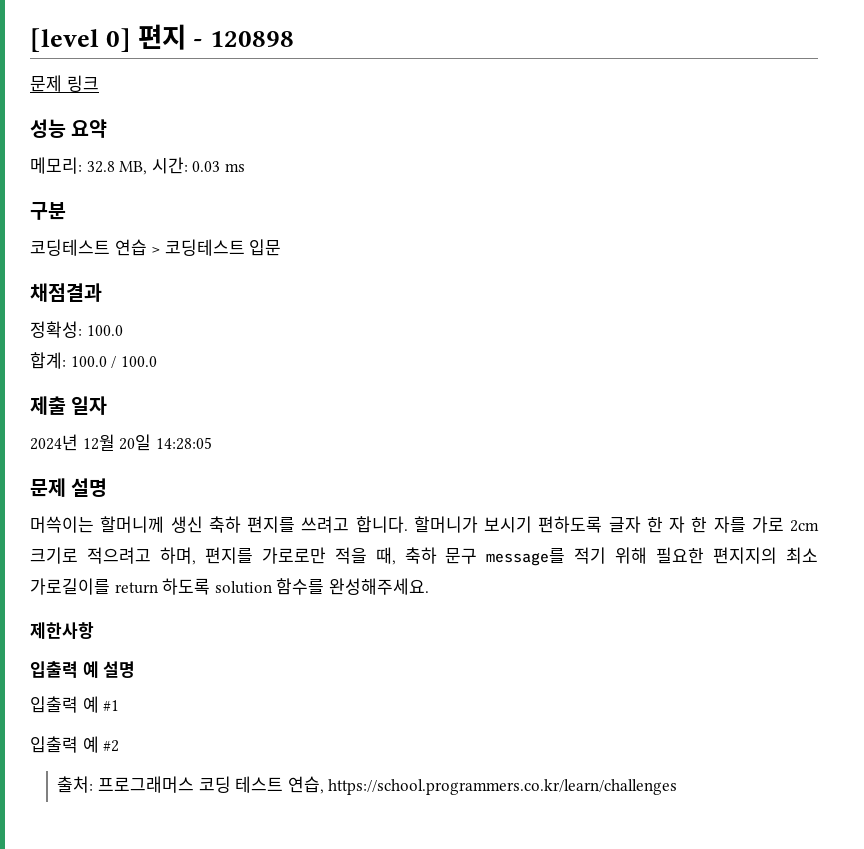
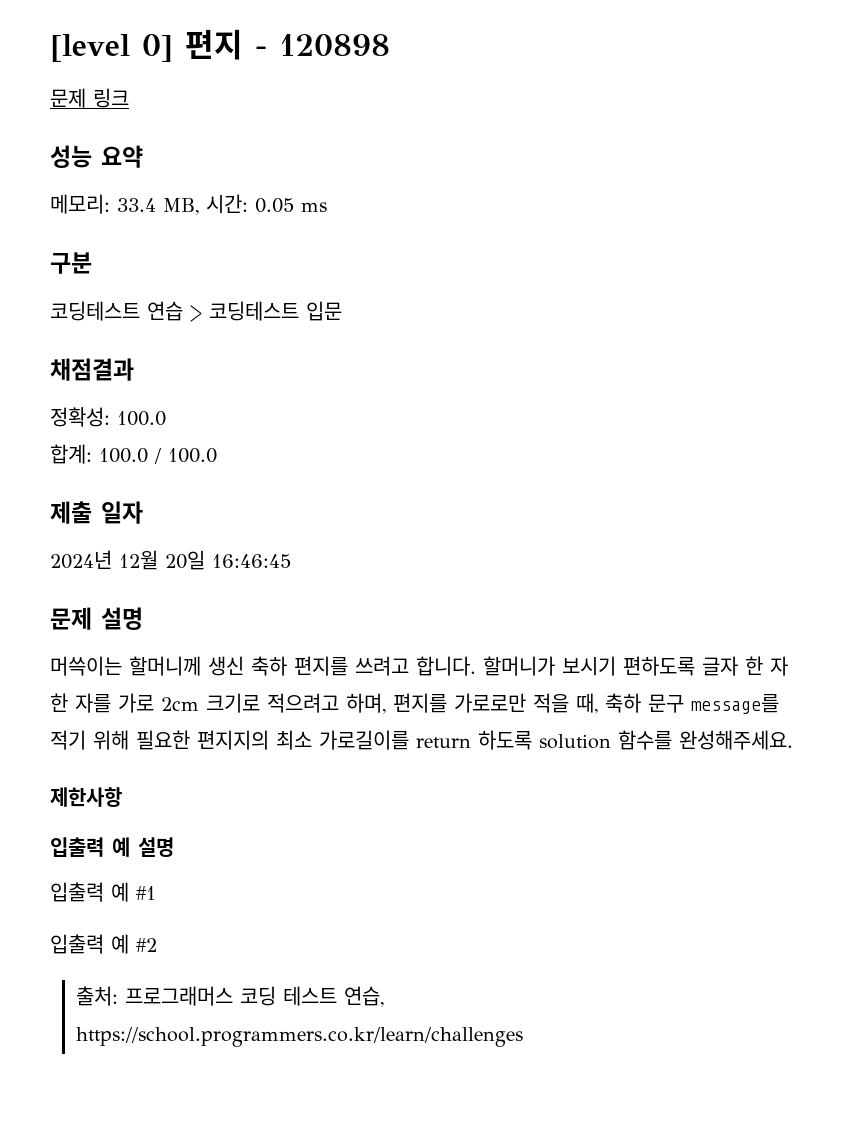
- 메모리: 32.8 MB, 시간: 0.03 ms
+ 메모리: 33.4 MB, 시간: 0.05 ms
- 2024년 12월 20일 14:28:05
+ 2024년 12월 20일 16:46:45

